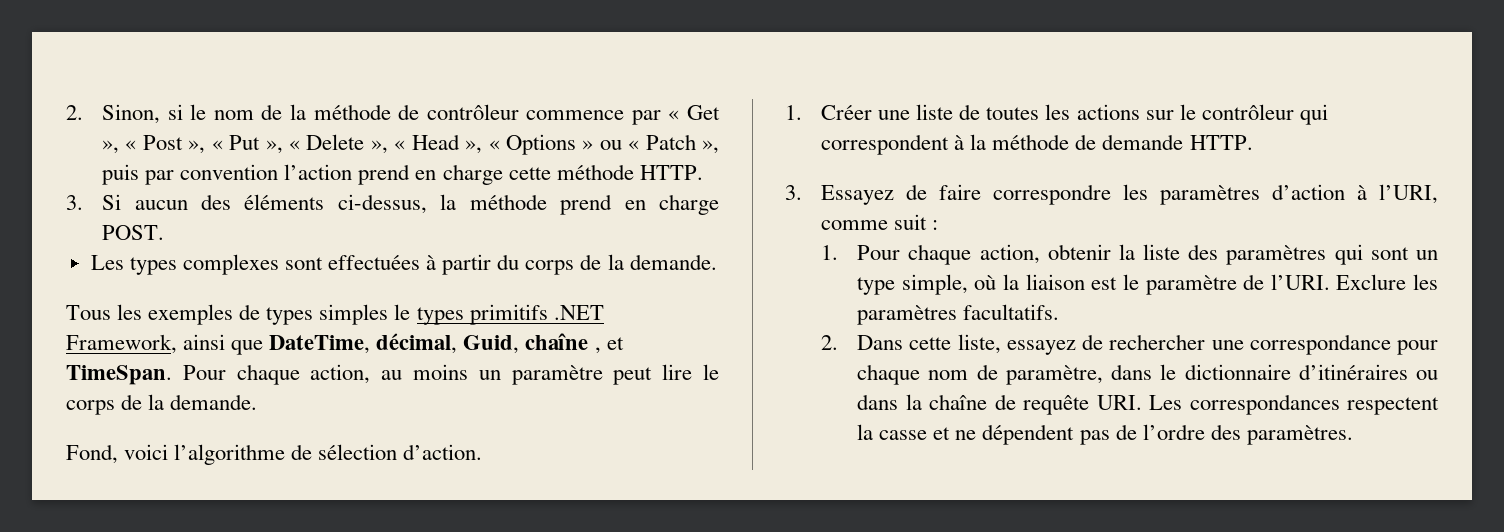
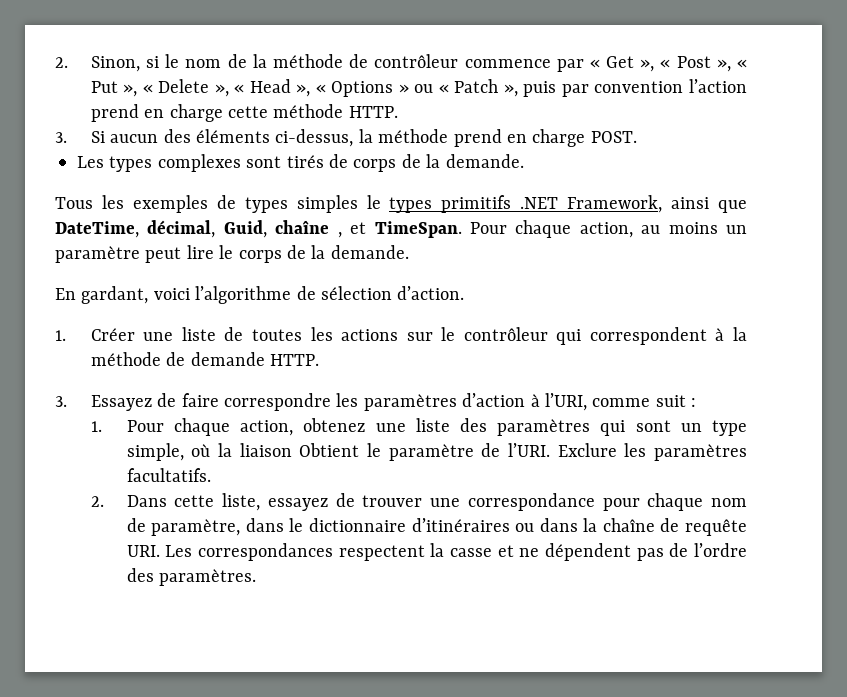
- Les types complexes sont effectuées à partir du corps de la demande.
+ Les types complexes sont tirés de corps de la demande.
- Fond, voici l’algorithme de sélection d’action.
+ En gardant, voici l’algorithme de sélection d’action.
- 1. Pour chaque action, obtenir la liste des paramètres qui sont un type simple, où la liaison est le paramètre de l’URI.
+ 1. Pour chaque action, obtenez une liste des paramètres qui sont un type simple, où la liaison Obtient le paramètre de l’URI.
- 2. Dans cette liste, essayez de rechercher une correspondance pour chaque nom de paramètre, dans le dictionnaire d’itinéraires ou dans la chaîne de requête URI. Les correspondances respectent la casse et ne dépendent pas de l’ordre des paramètres.
+ 2. Dans cette liste, essayez de trouver une correspondance pour chaque nom de paramètre, dans le dictionnaire d’itinéraires ou dans la chaîne de requête URI. Les correspondances respectent la casse et ne dépendent pas de l’ordre des paramètres.

